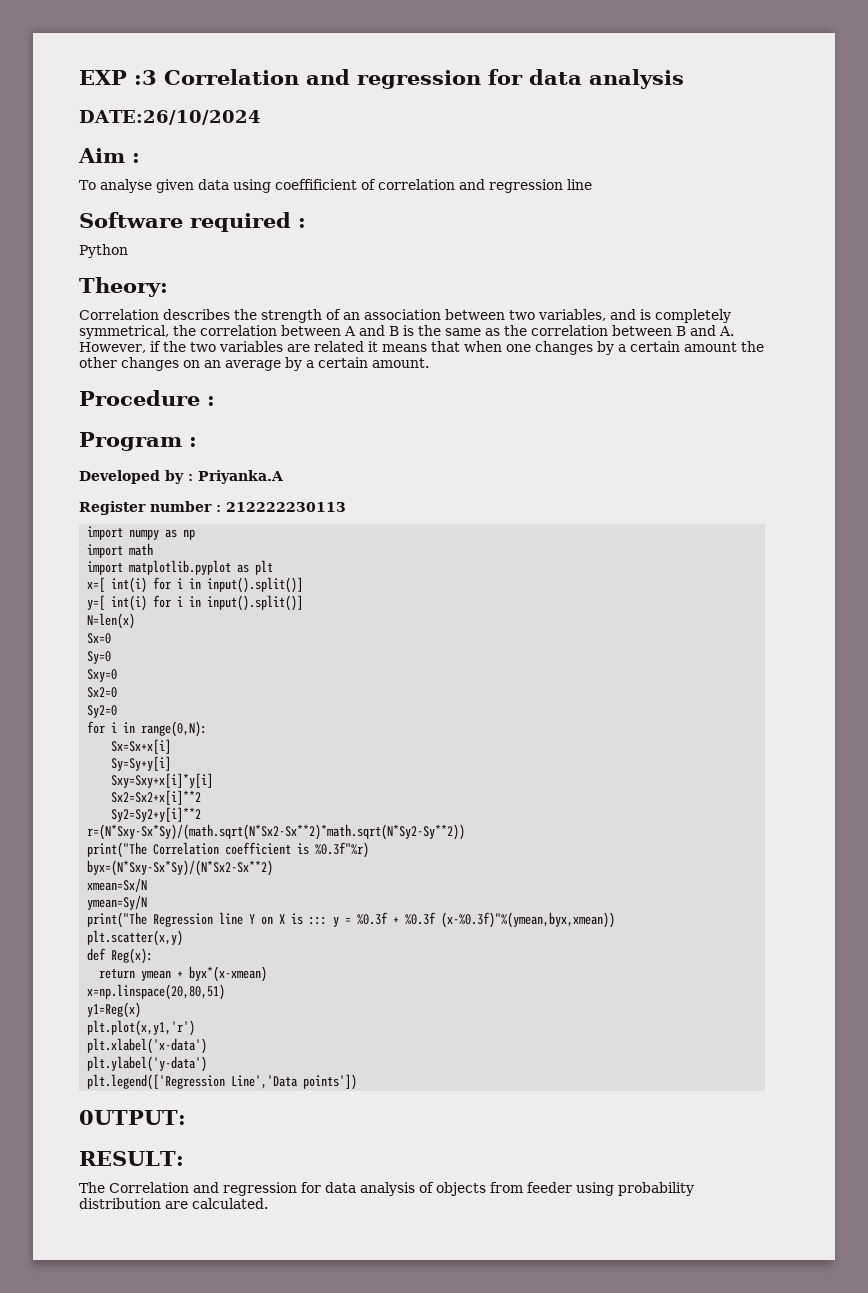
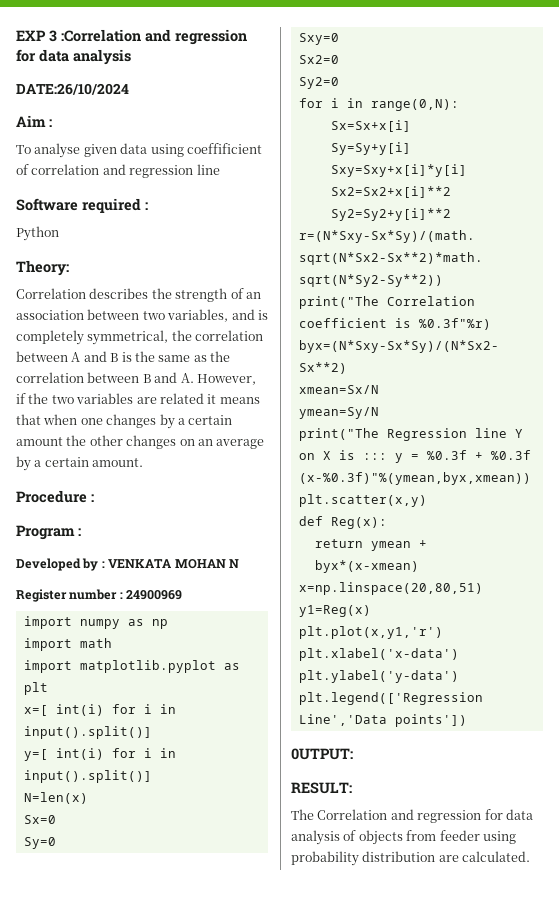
- EXP :3 Correlation and regression for data analysis
+ EXP 3 :Correlation and regression for data analysis
- Developed by : Priyanka.A
+ Developed by : VENKATA MOHAN N
- Register number : 212222230113
+ Register number : 24900969

